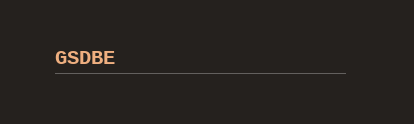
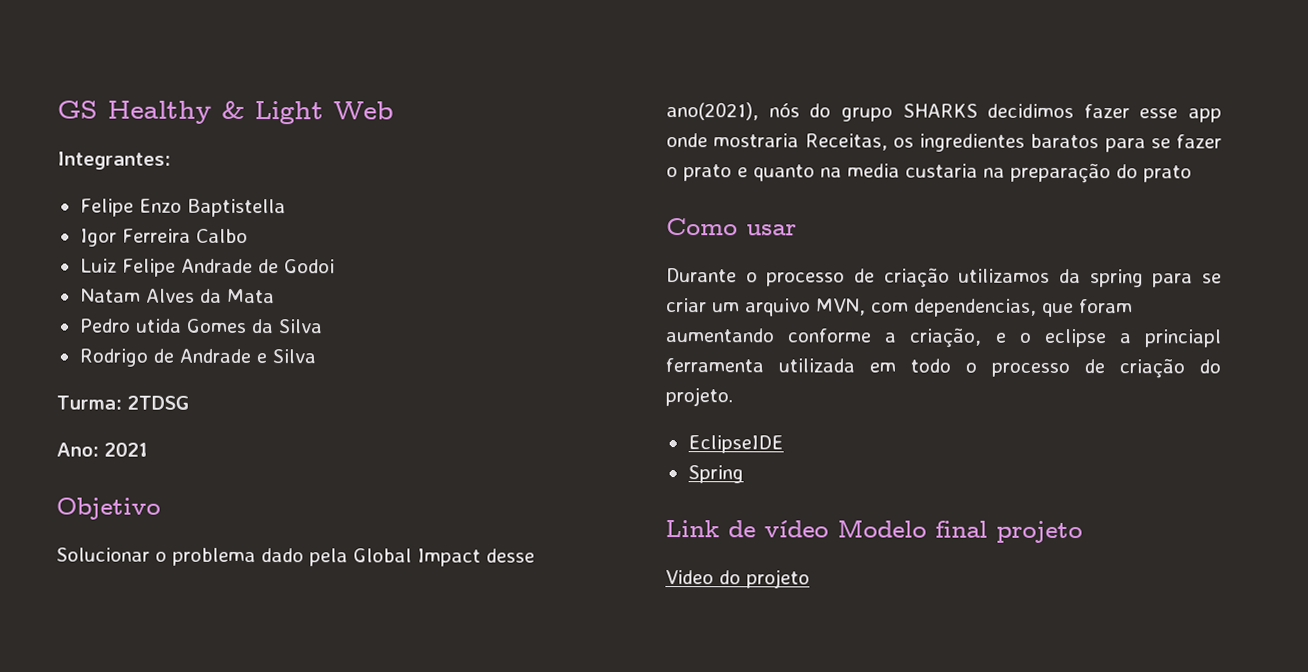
- GSDBE
+ GS Healthy & Light Web
+ Integrantes:
+ Felipe Enzo Baptistella
+ Igor Ferreira Calbo
+ Luiz Felipe Andrade de Godoi
+ Natam Alves da Mata
+ Pedro utida Gomes da Silva
+ Rodrigo de Andrade e Silva
+ Turma: 2TDSG
+ Ano: 2021
+ Objetivo
+ Solucionar o problema dado pela Global Impact desse ano(2021), nós do grupo SHARKS decidimos fazer esse app onde mostraria Receitas, os ingredientes baratos para se fazer o prato e quanto na media custaria na preparação do prato
+ Como usar
+ Durante o processo de criação utilizamos da spring para se criar um arquivo MVN, com dependencias, que foram aumentando conforme a criação, e o eclipse a princiapl ferramenta utilizada em todo o processo de criação do projeto.
+ EclipseIDE
+ Spring
+ Link de vídeo Modelo final projeto
+ Video do projeto

